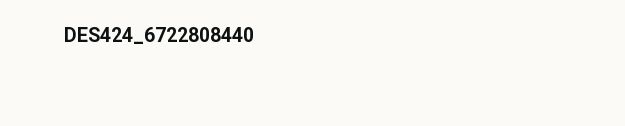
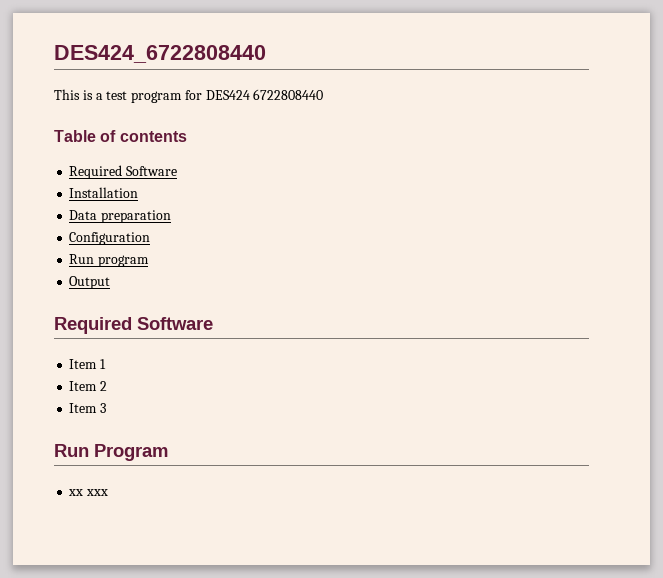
+ This is a test program for DES424 6722808440
+ Table of contents
+ Required Software
+ Installation
+ Data preparation
+ Configuration
+ Run program
+ Output
+ Required Software
+ Item 1
+ Item 2
+ Item 3
+ Run Program
+ xx xxx

